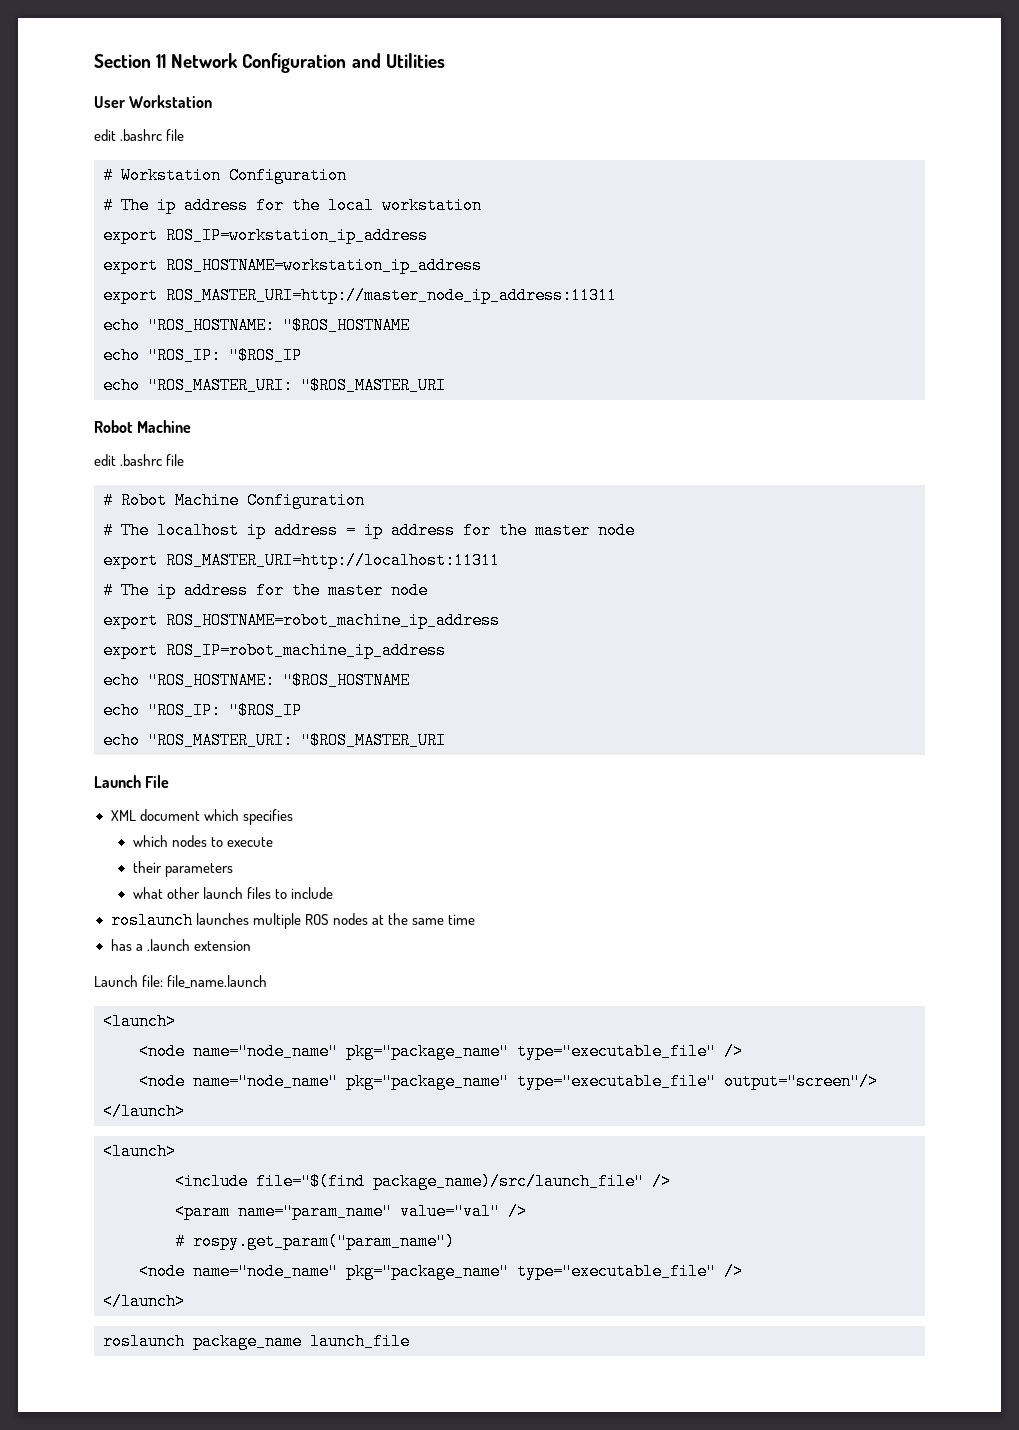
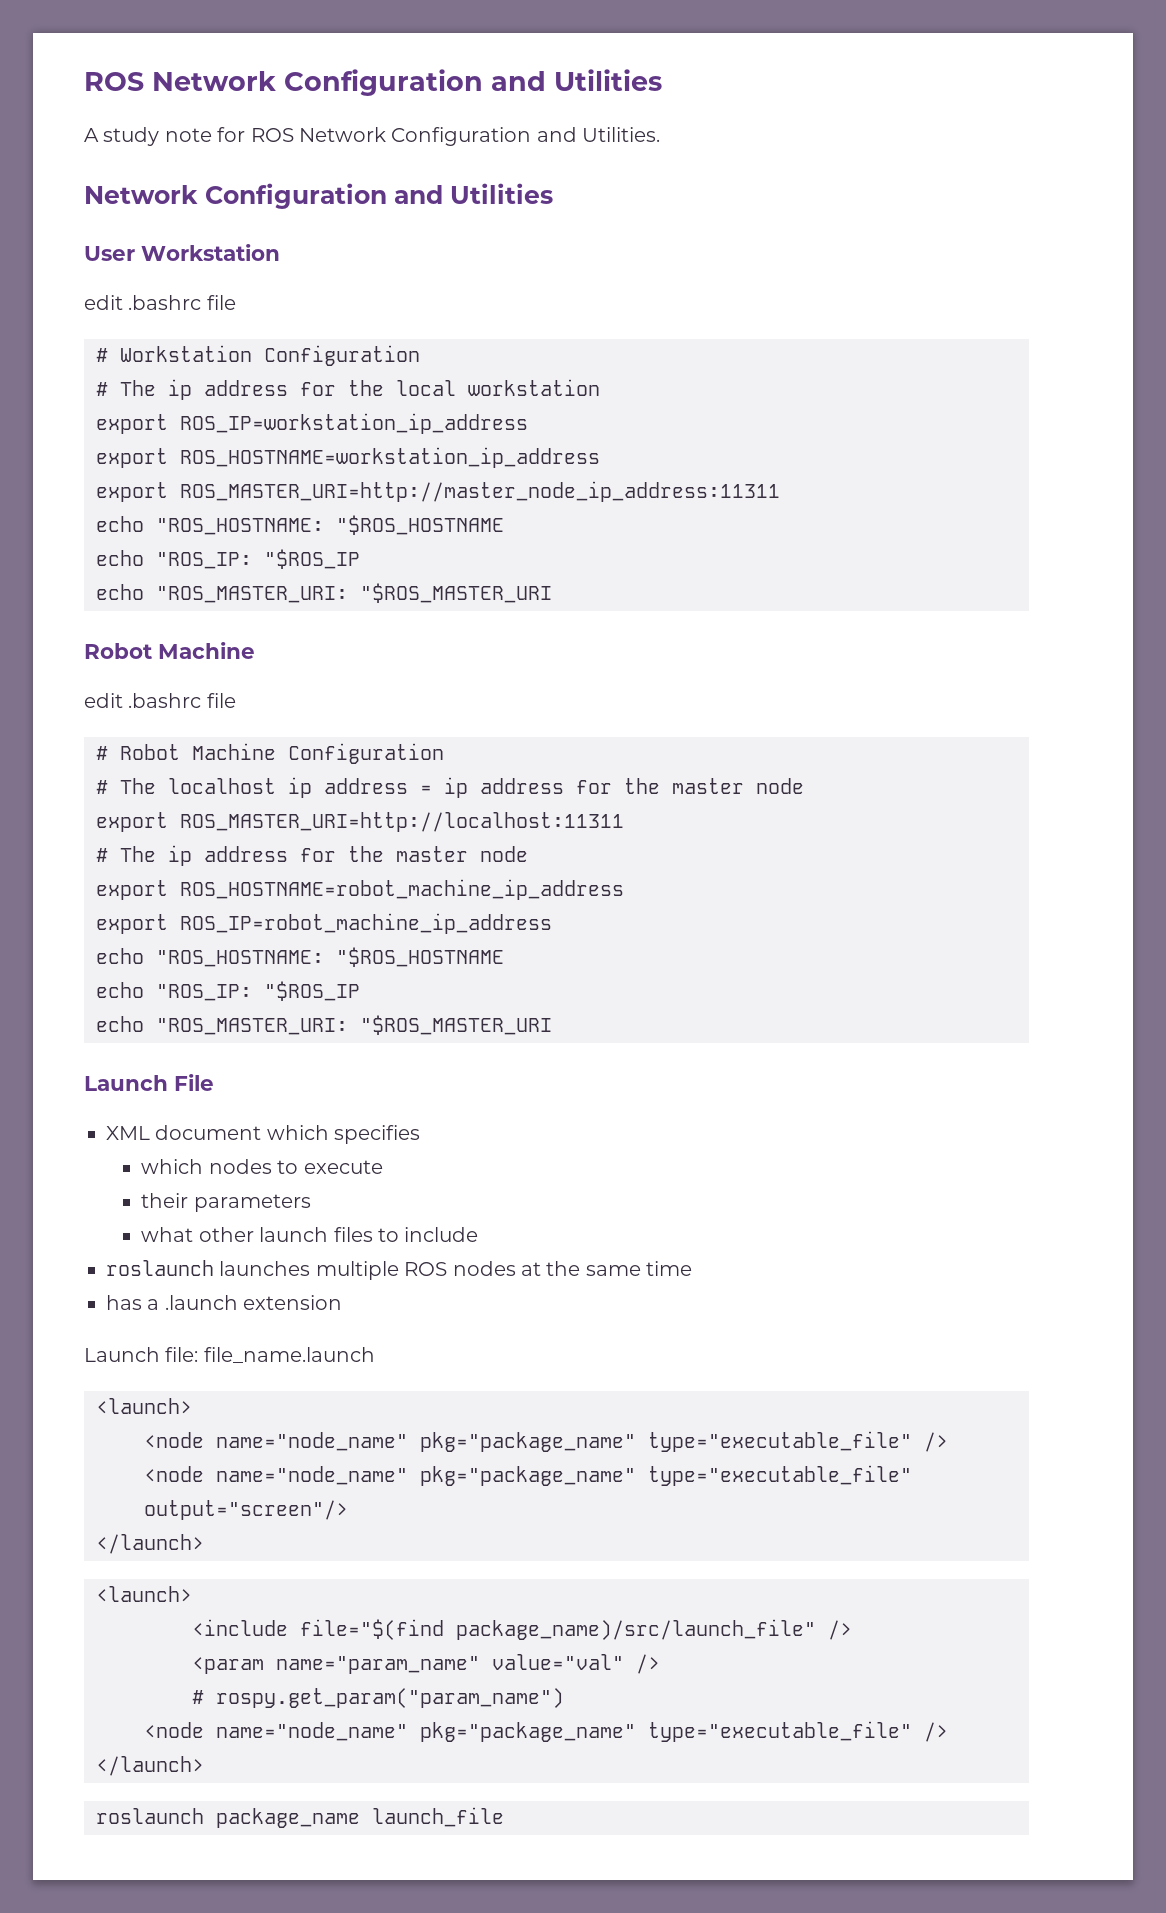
- Section 11 Network Configuration and Utilities
+ ROS Network Configuration and Utilities
+ A study note for ROS Network Configuration and Utilities.
+ Network Configuration and Utilities

